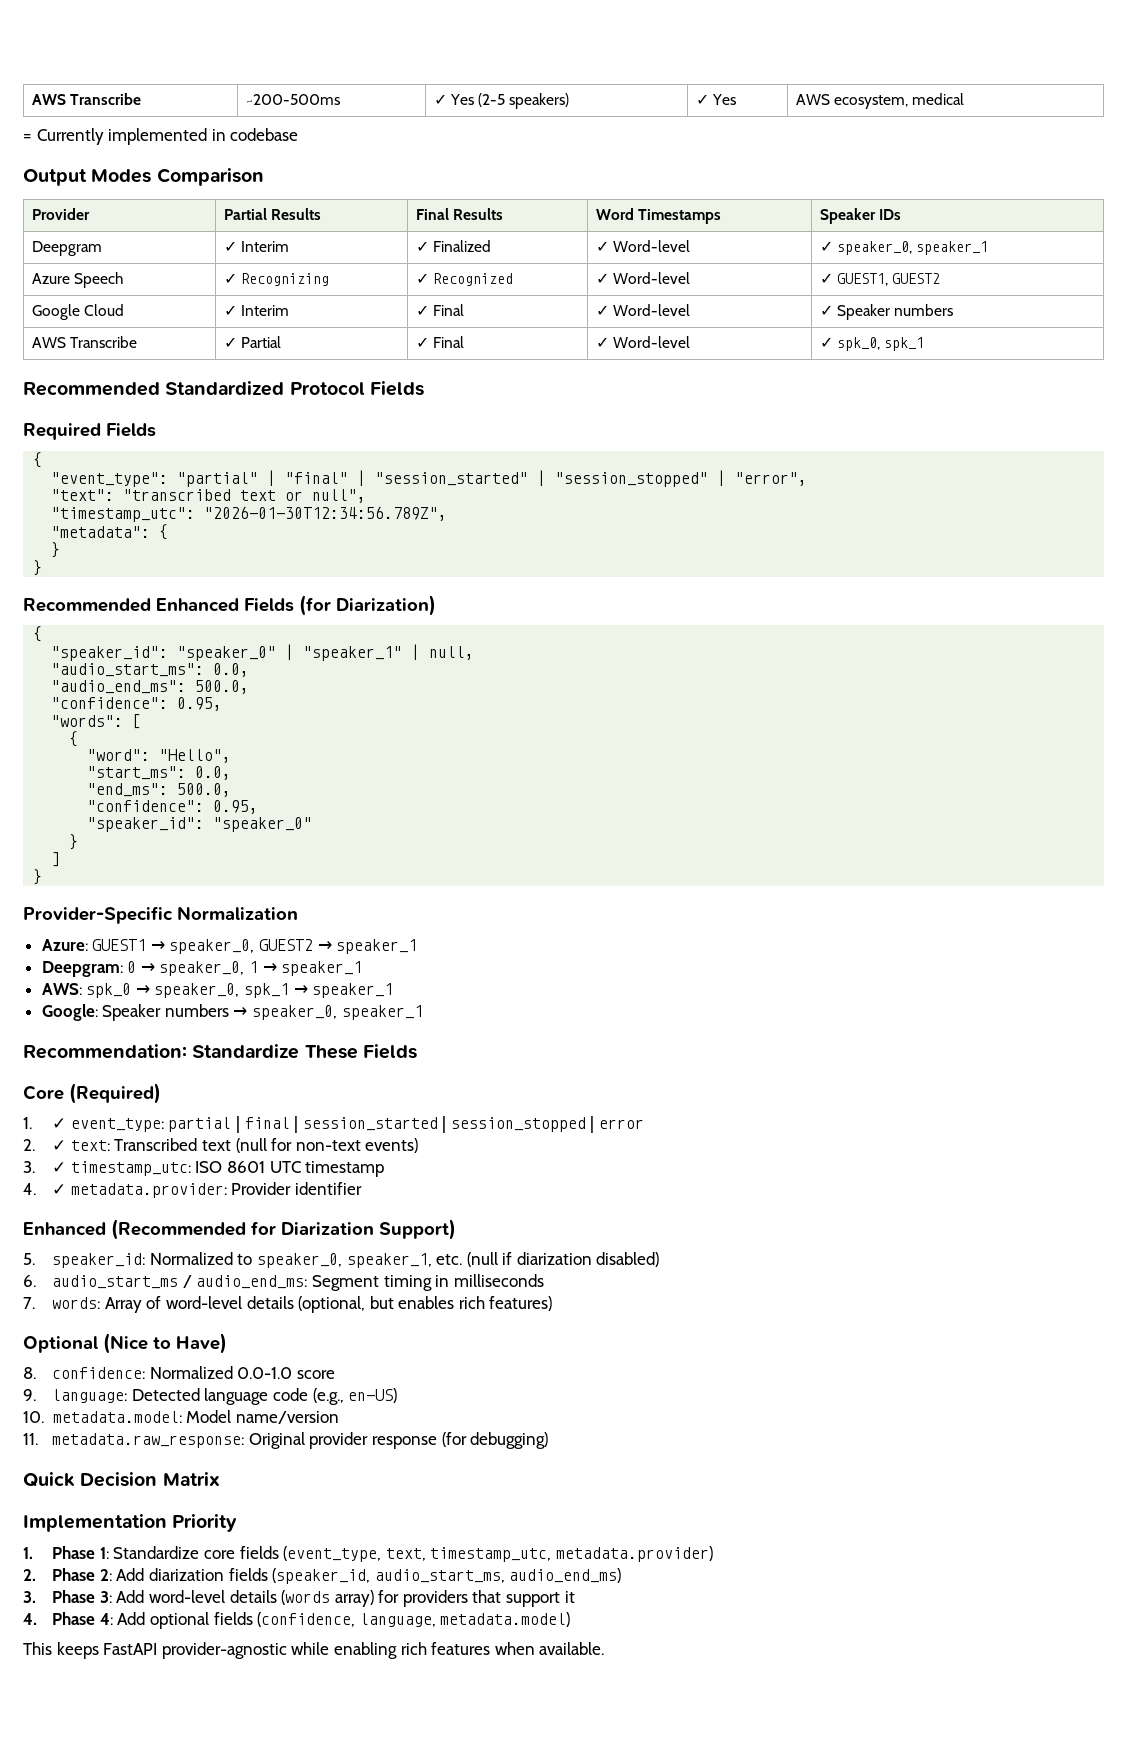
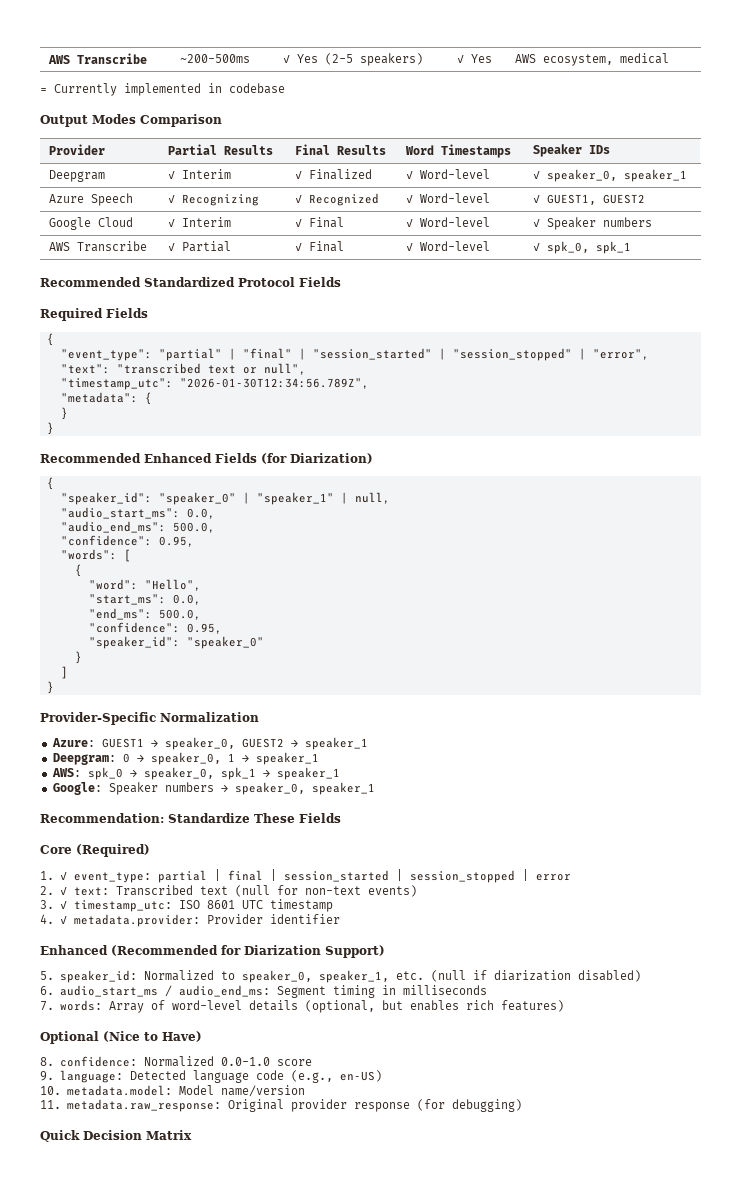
- Implementation Priority
- 1. Phase 1: Standardize core fields (event_type, text, timestamp_utc, metadata.provider)
- 2. Phase 2: Add diarization fields (speaker_id, audio_start_ms, audio_end_ms)
- 3. Phase 3: Add word-level details (words array) for providers that support it
- 4. Phase 4: Add optional fields (confidence, language, metadata.model)
- This keeps FastAPI provider-agnostic while enabling rich features when available.

